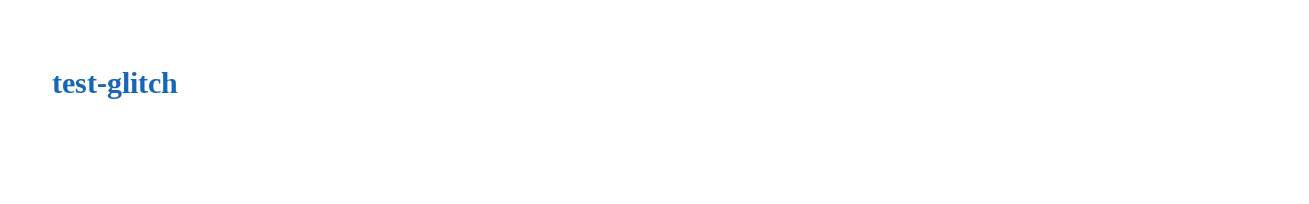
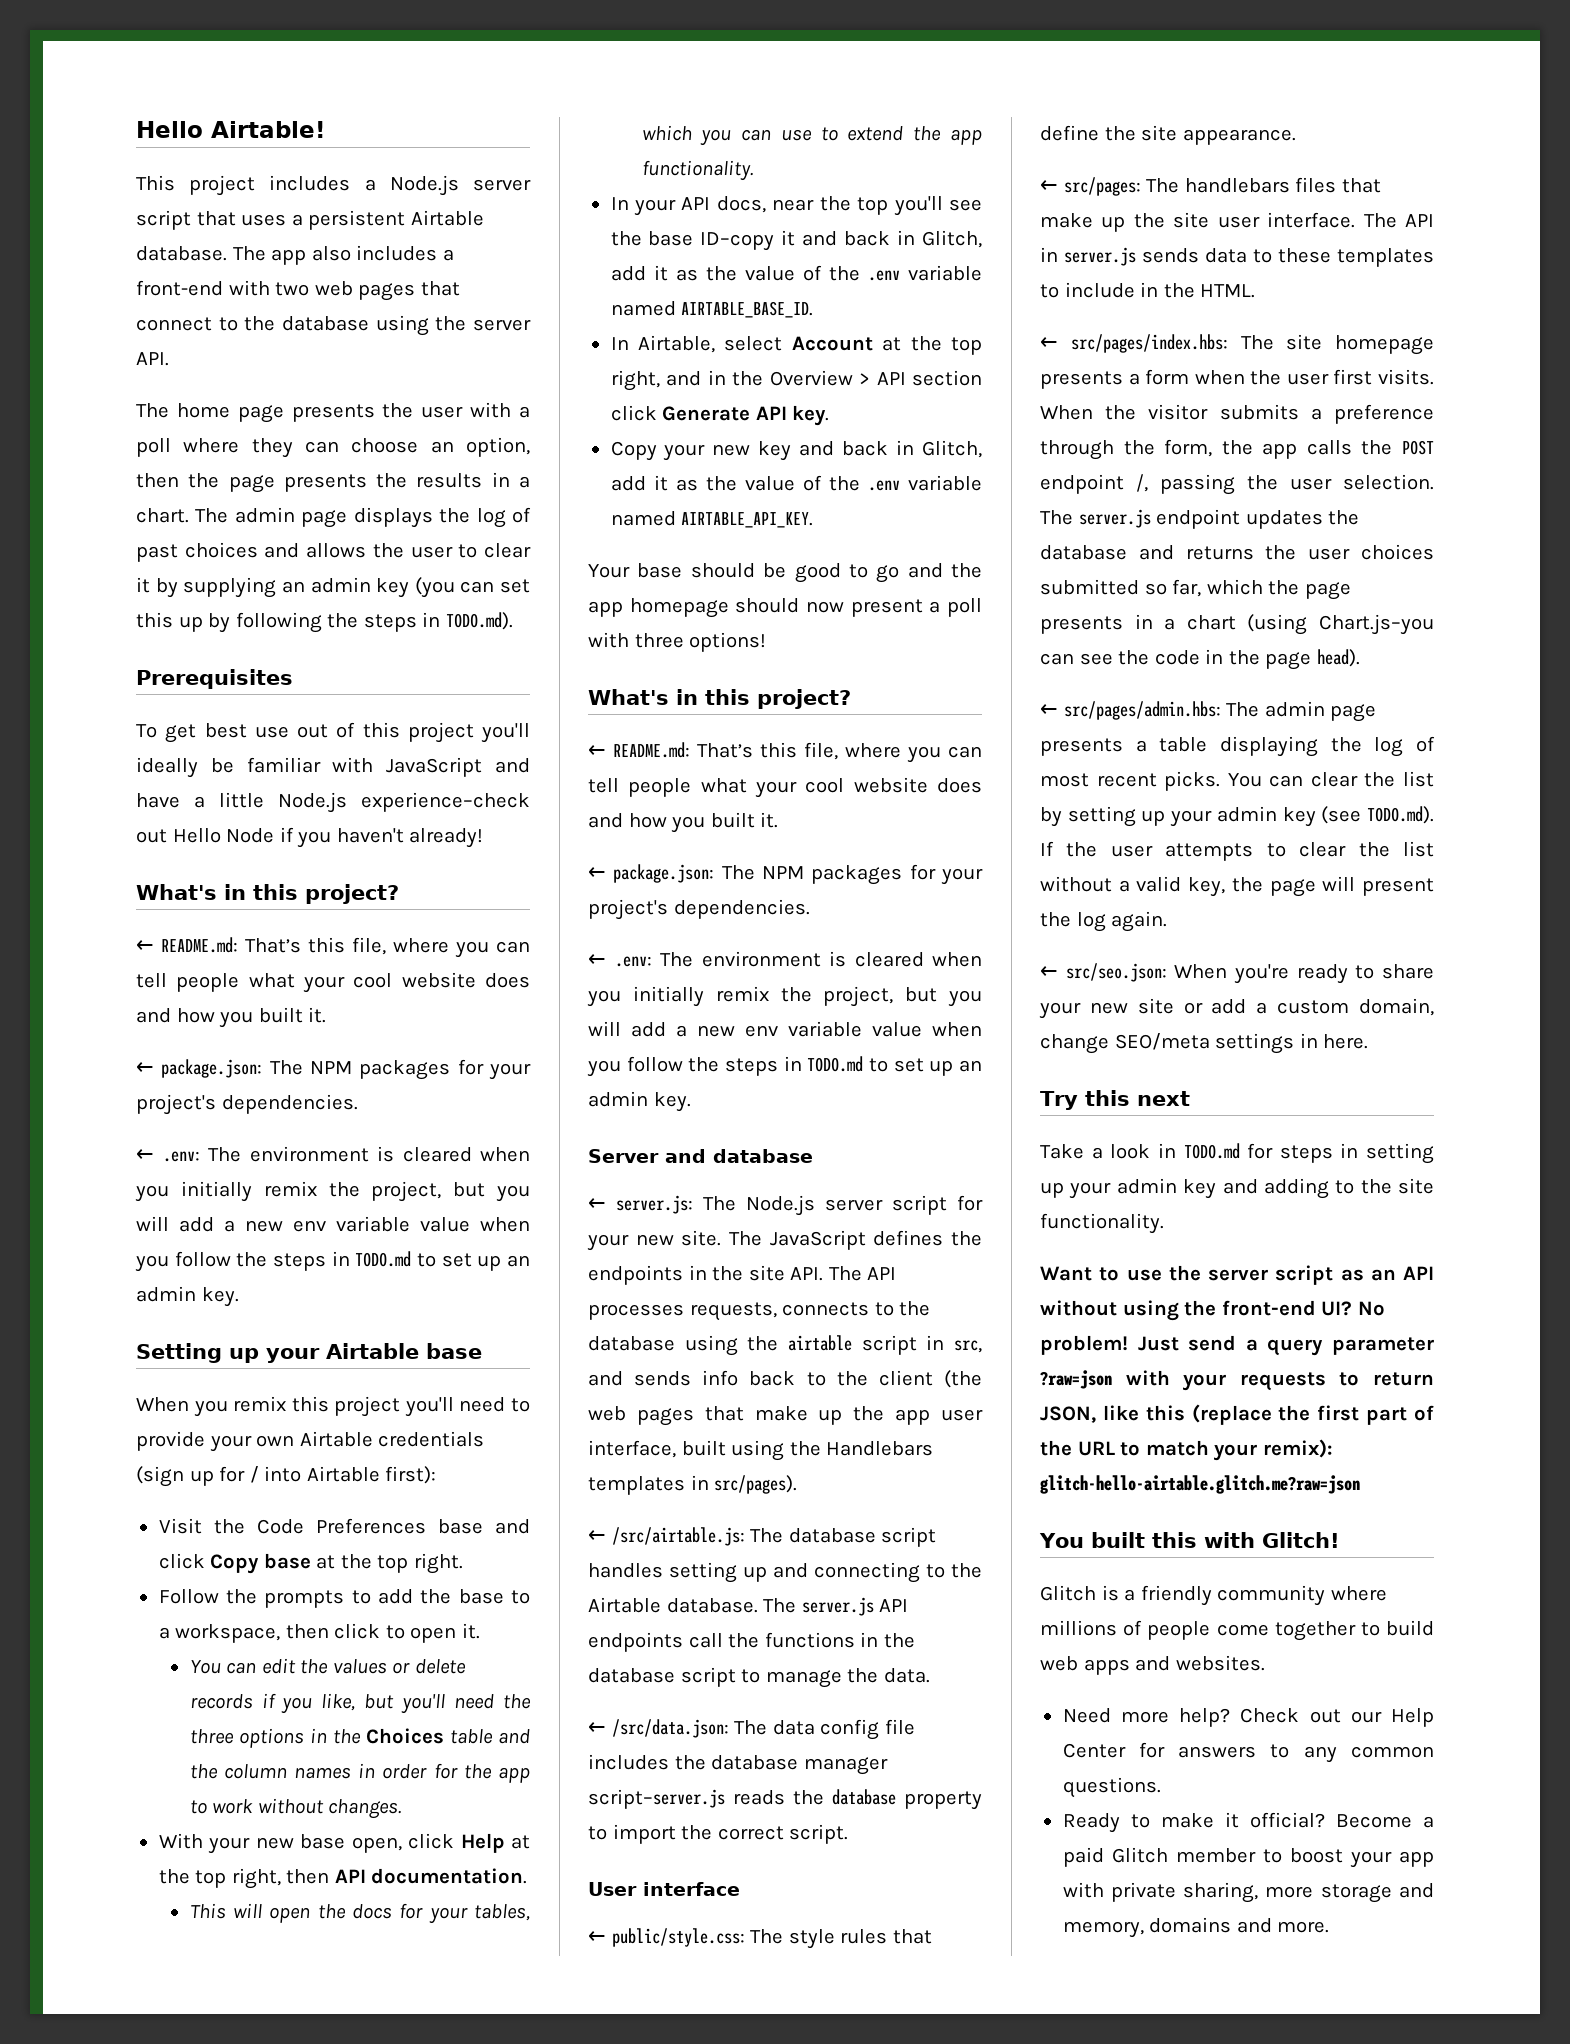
- test-glitch
+ Hello Airtable!
+ This project includes a Node.js server script that uses a persistent Airtable database. The app also includes a front-end with two web pages that connect to the database using the server API.
+ The home page presents the user with a poll where they can choose an option, then the page presents the results in a chart. The admin page displays the log of past choices and allows the user to clear it by supplying an admin key (you can set this up by following the steps in TODO.md).
+ Prerequisites
+ To get best use out of this project you'll ideally be familiar with JavaScript and have a little Node.js experience–check out Hello Node if you haven't already!
+ What's in this project?
+ ← README.md: That’s this file, where you can tell people what your cool website does and how you built it.
+ ← package.json: The NPM packages for your project's dependencies.
+ ← .env: The environment is cleared when you initially remix the project, but you will add a new env variable value when you follow the steps in TODO.md to set up an admin key.
+ Setting up your Airtable base
+ When you remix this project you'll need to provide your own Airtable credentials (sign up for / into Airtable first):
+ Visit the Code Preferences base and click Copy base at the top right.
+ Follow the prompts to add the base to a workspace, then click to open it.
+ You can edit the values or delete records if you like, but you'll need the three options in the Choices table and the column names in order for the app to work without changes.
+ With your new base open, click Help at the top right, then API documentation.
+ This will open the docs for your tables, which you can use to extend the app functionality.
+ In your API docs, near the top you'll see the base ID–copy it and back in Glitch, add it as the value of the .env variable named AIRTABLE_BASE_ID.
+ In Airtable, select Account at the top right, and in the Overview > API section click Generate API key.
+ Copy your new key and back in Glitch, add it as the value of the .env variable named AIRTABLE_API_KEY.
+ Your base should be good to go and the app homepage should now present a poll with three options!
+ What's in this project?
+ ← README.md: That’s this file, where you can tell people what your cool website does and how you built it.
+ ← package.json: The NPM packages for your project's dependencies.
+ ← .env: The environment is cleared when you initially remix the project, but you will add a new env variable value when you follow the steps in TODO.md to set up an admin key.
+ Server and database
+ ← server.js: The Node.js server script for your new site. The JavaScript defines the endpoints in the site API. The API processes requests, connects to the database using the airtable script in src, and sends info back to the client (the web pages that make up the app user interface, built using the Handlebars templates in src/pages).
+ ← /src/airtable.js: The database script handles setting up and connecting to the Airtable database. The server.js API endpoints call the functions in the database script to manage the data.
+ ← /src/data.json: The data config file includes the database manager script–server.js reads the database property to import the correct script.
+ User interface
+ ← public/style.css: The style rules that define the site appearance.
+ ← src/pages: The handlebars files that make up the site user interface. The API in server.js sends data to these templates to include in the HTML.
+ ← src/pages/index.hbs: The site homepage presents a form when the user first visits. When the visitor submits a preference through the form, the app calls the POST endpoint /, passing the user selection. The server.js endpoint updates the database and returns the user choices submitted so far, which the page presents in a chart (using Chart.js–you can see the code in the page head).
+ ← src/pages/admin.hbs: The admin page presents a table displaying the log of most recent picks. You can clear the list by setting up your admin key (see TODO.md). If the user attempts to clear the list without a valid key, the page will present the log again.
+ ← src/seo.json: When you're ready to share your new site or add a custom domain, change SEO/meta settings in here.
+ Try this next
+ Take a look in TODO.md for steps in setting up your admin key and adding to the site functionality.
+ Want to use the server script as an API without using the front-end UI? No problem! Just send a query parameter ?raw=json with your requests to return JSON, like this (replace the first part of the URL to match your remix): glitch-hello-airtable.glitch.me?raw=json
+ You built this with Glitch!
+ Glitch is a friendly community where millions of people come together to build web apps and websites.
+ Need more help? Check out our Help Center for answers to any common questions.
+ Ready to make it official? Become a paid Glitch member to boost your app with private sharing, more storage and memory, domains and more.

